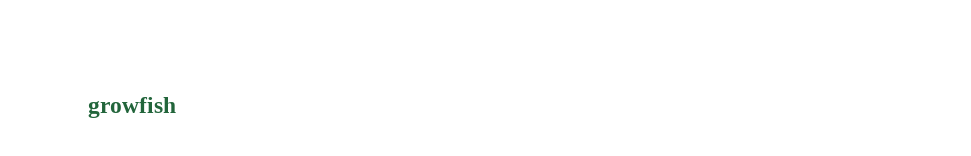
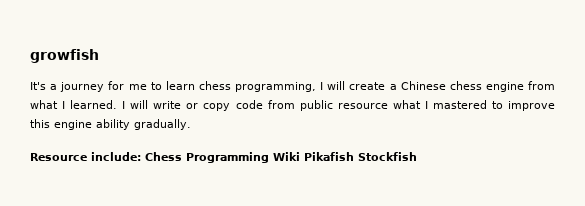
+ It's a journey for me to learn chess programming, I will create a Chinese chess engine from what I learned. I will write or copy code from public resource what I mastered to improve this engine ability gradually.
+ Resource include: Chess Programming Wiki Pikafish Stockfish

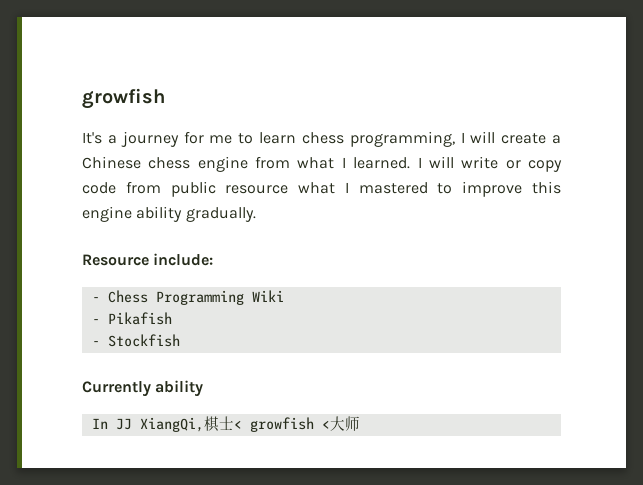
- Resource include: Chess Programming Wiki Pikafish Stockfish
+ Resource include:
+ - Chess Programming Wiki
+ - Pikafish
+ - Stockfish
+ Currently ability
+ In JJ XiangQi,棋士< growfish <大师

